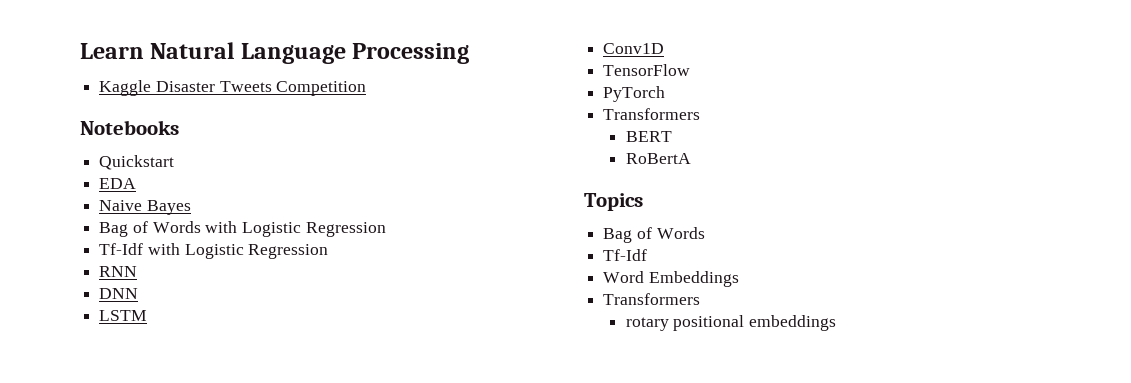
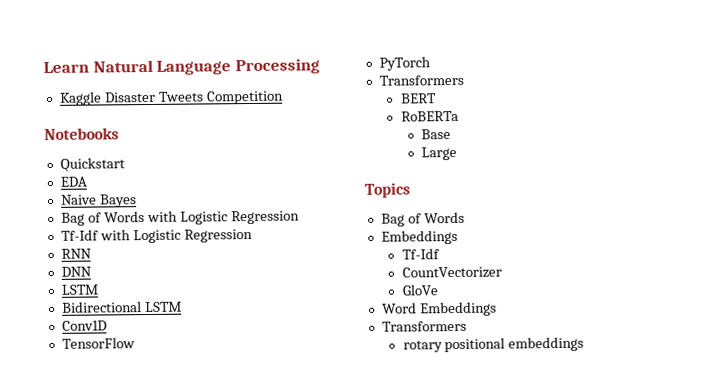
+ Bidirectional LSTM
- RoBertA
+ RoBERTa
+ Base
+ Large
  Topics
  Bag of Words
+ Embeddings
  Tf-Idf
+ CountVectorizer
+ GloVe

